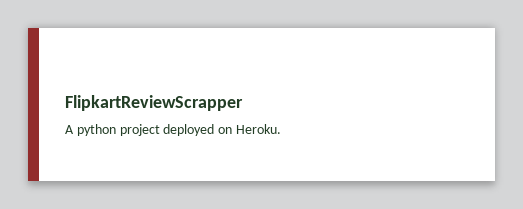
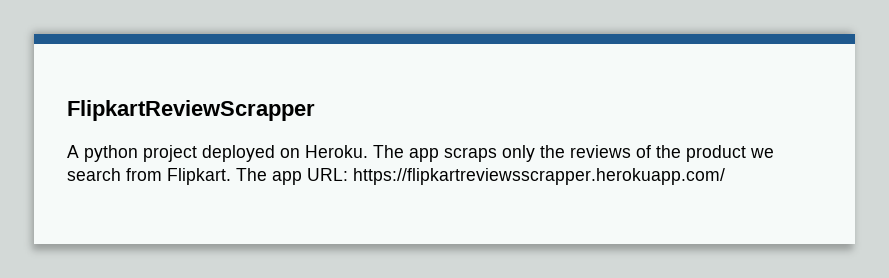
+ The app scraps only the reviews of the product we search from Flipkart. The app URL: https://flipkartreviewsscrapper.herokuapp.com/

